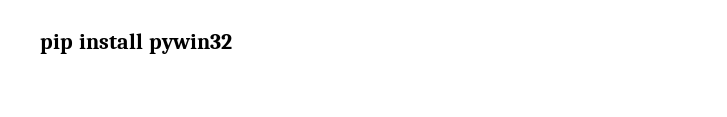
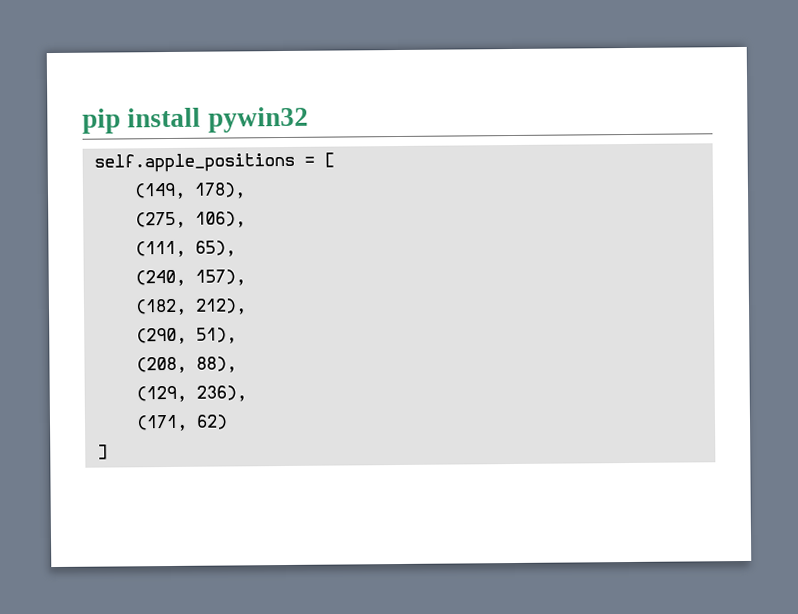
+ self.apple_positions = [
+ (149, 178),
+ (275, 106),
+ (111, 65),
+ (240, 157),
+ (182, 212),
+ (290, 51),
+ (208, 88),
+ (129, 236),
+ (171, 62)
+ ]

